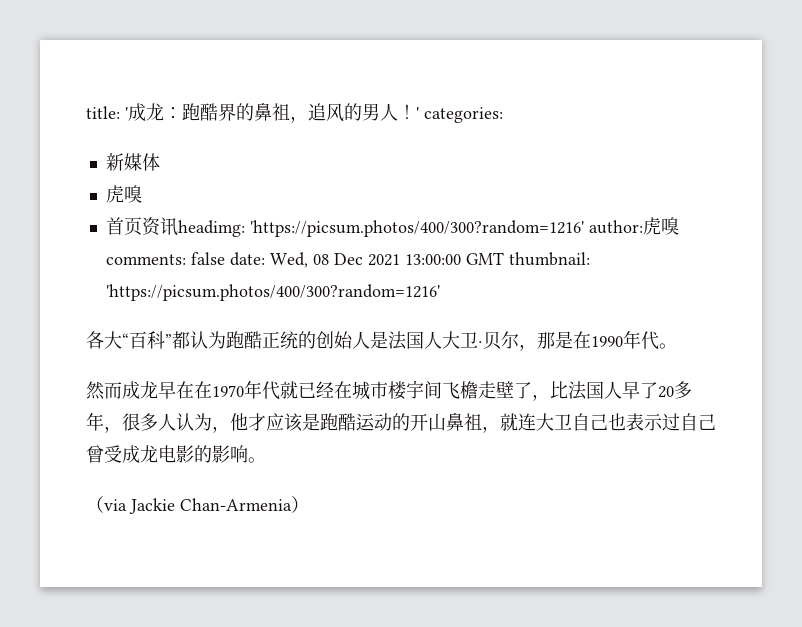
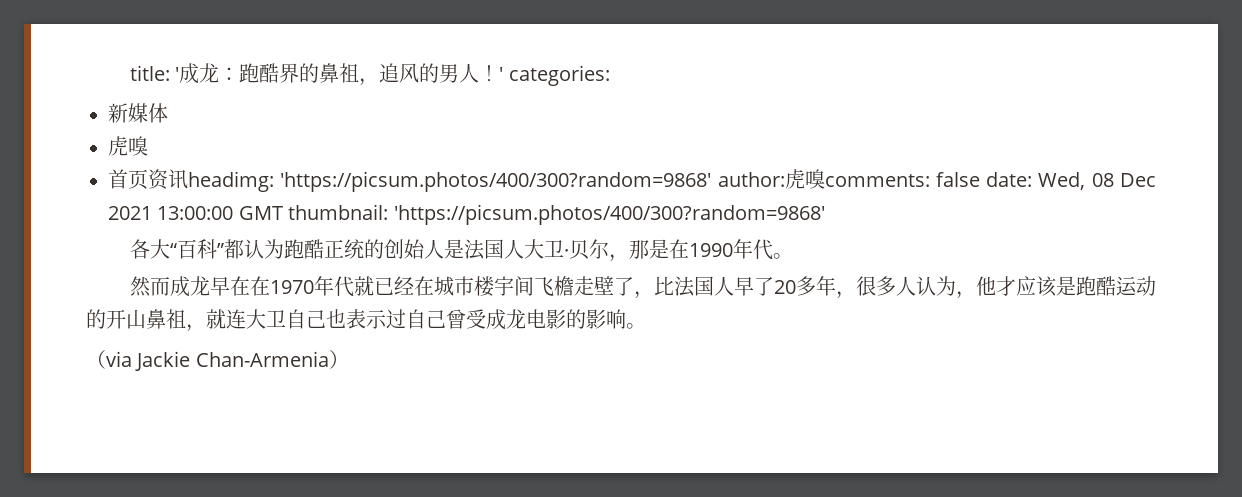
- 首页资讯headimg: 'https://picsum.photos/400/300?random=1216' author:虎嗅comments: false date: Wed, 08 Dec 2021 13:00:00 GMT thumbnail: 'https://picsum.photos/400/300?random=1216'
+ 首页资讯headimg: 'https://picsum.photos/400/300?random=9868' author:虎嗅comments: false date: Wed, 08 Dec 2021 13:00:00 GMT thumbnail: 'https://picsum.photos/400/300?random=9868'

